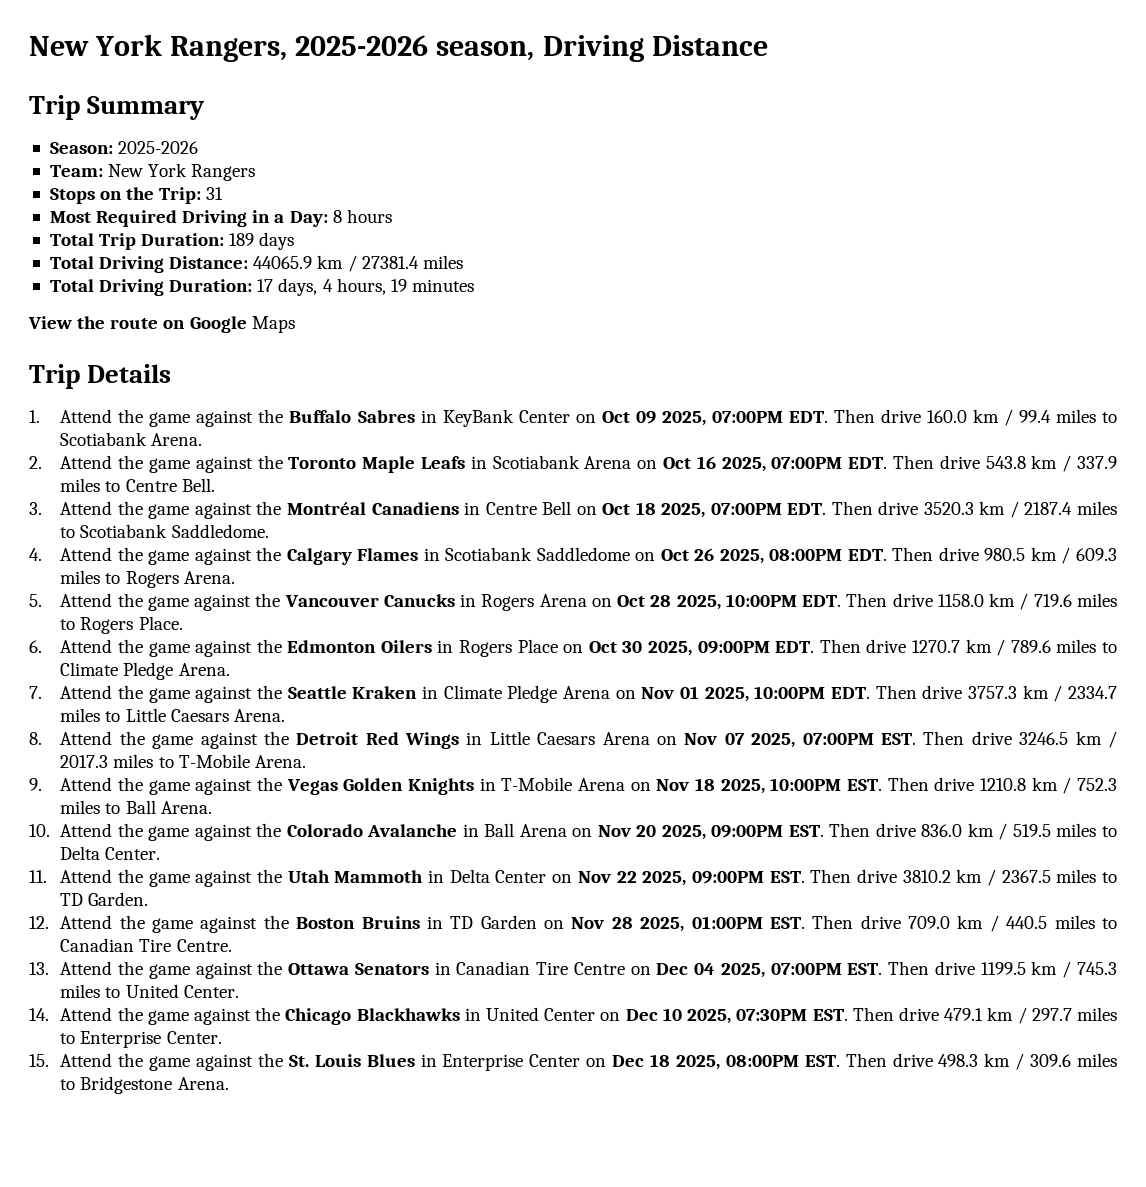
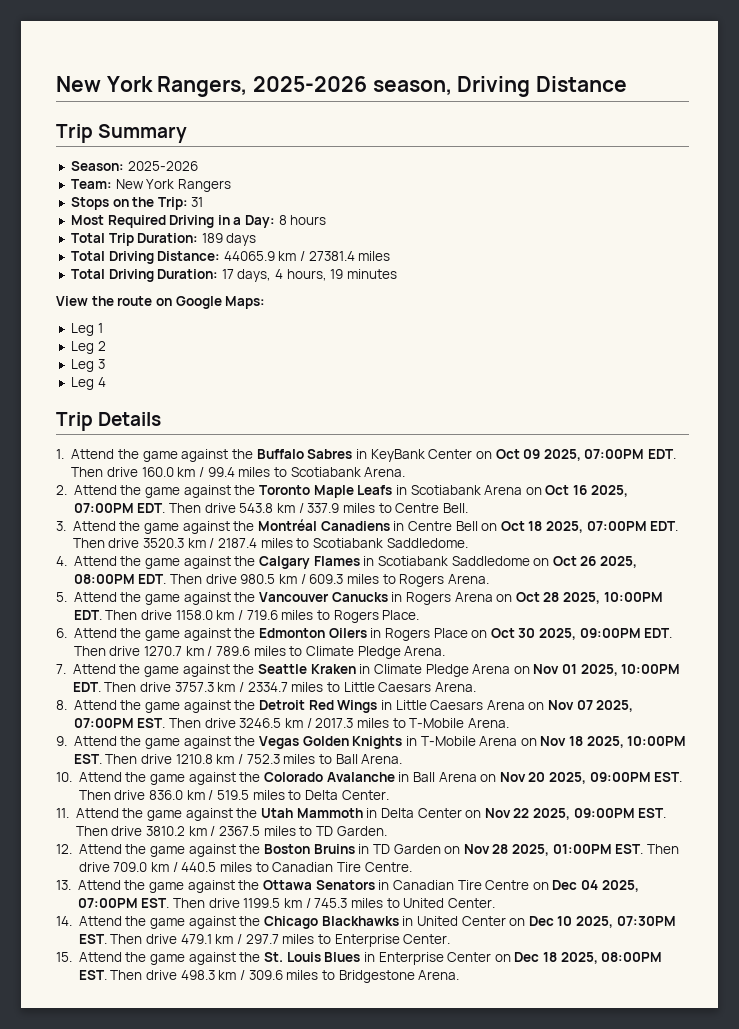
- View the route on Google Maps
+ View the route on Google Maps:
+ Leg 1
+ Leg 2
+ Leg 3
+ Leg 4

